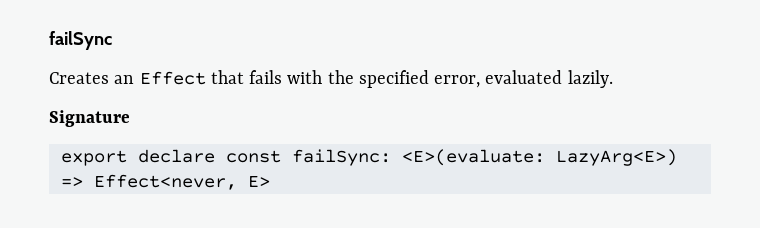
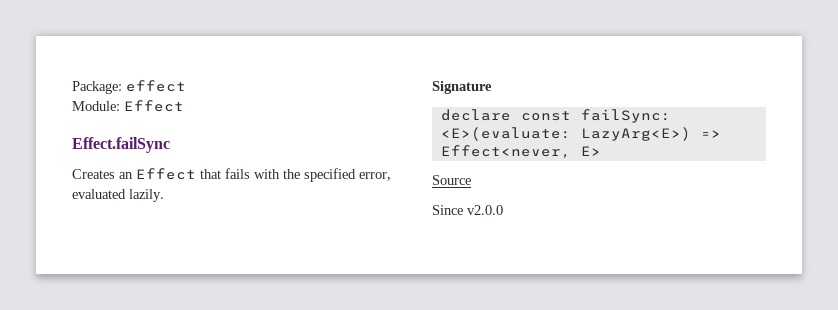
- failSync
+ Package: effect
+ Module: Effect
+ Effect.failSync
- export declare const failSync: <E>(evaluate: LazyArg<E>) => Effect<never, E>
+ declare const failSync: <E>(evaluate: LazyArg<E>) => Effect<never, E>
+ Source
+ Since v2.0.0

